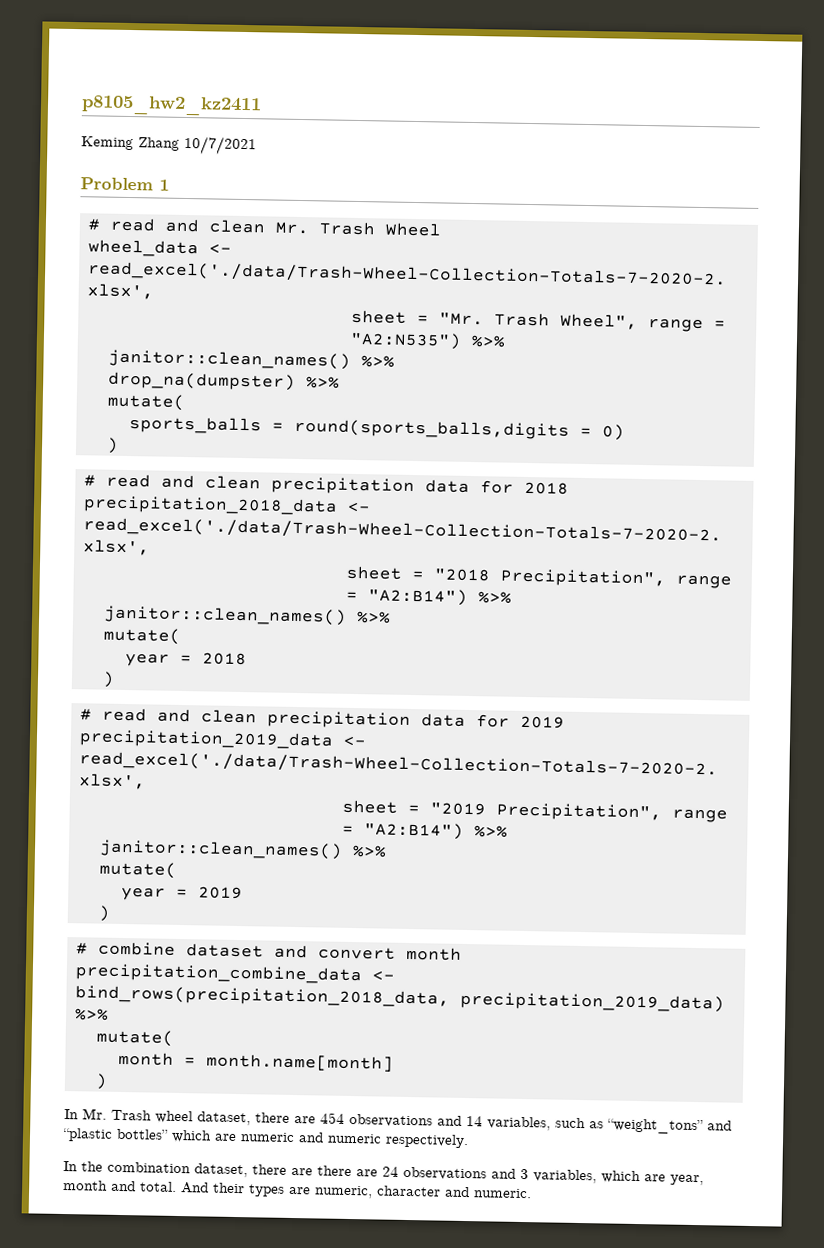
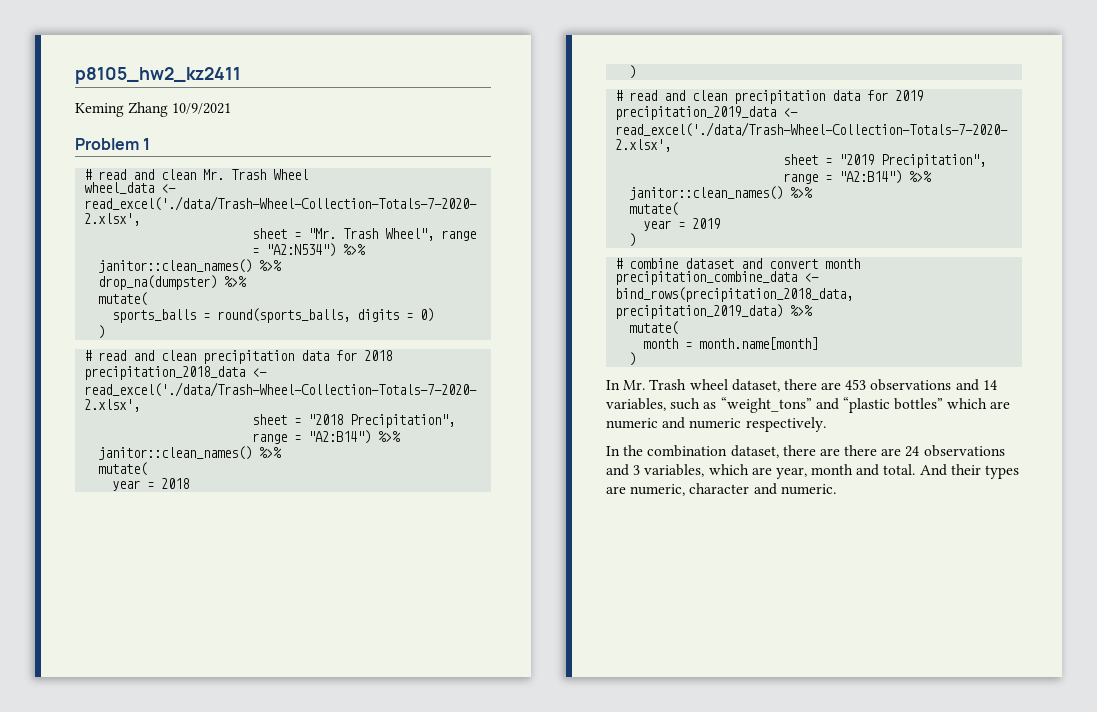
- Keming Zhang 10/7/2021
+ Keming Zhang 10/9/2021
- sheet = "Mr. Trash Wheel", range = "A2:N535") %>%
+ sheet = "Mr. Trash Wheel", range = "A2:N534") %>%
- sports_balls = round(sports_balls,digits = 0)
+ sports_balls = round(sports_balls, digits = 0)
- In Mr. Trash wheel dataset, there are 454 observations and 14 variables, such as “weight_tons” and “plastic bottles” which are numeric and numeric respectively.
+ In Mr. Trash wheel dataset, there are 453 observations and 14 variables, such as “weight_tons” and “plastic bottles” which are numeric and numeric respectively.

